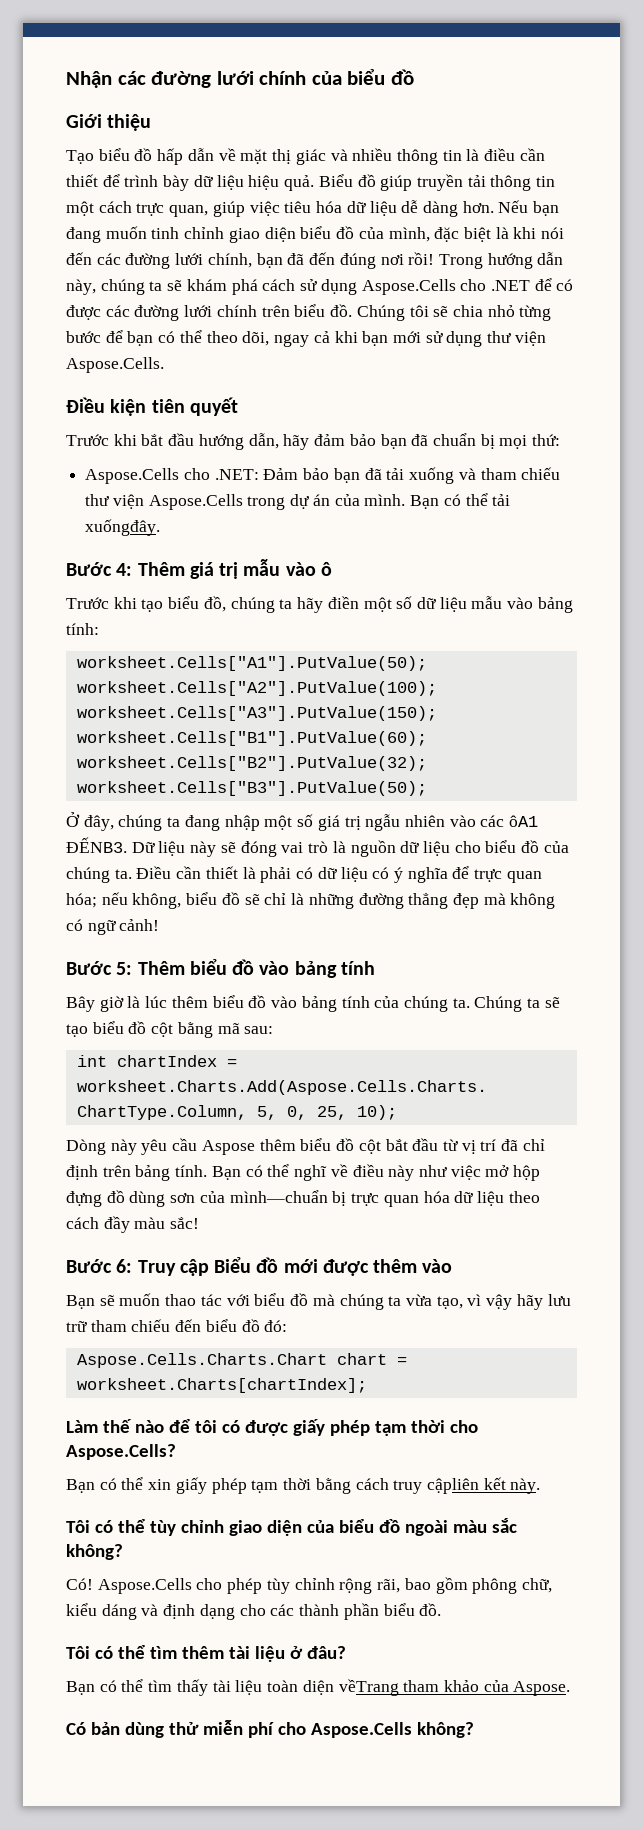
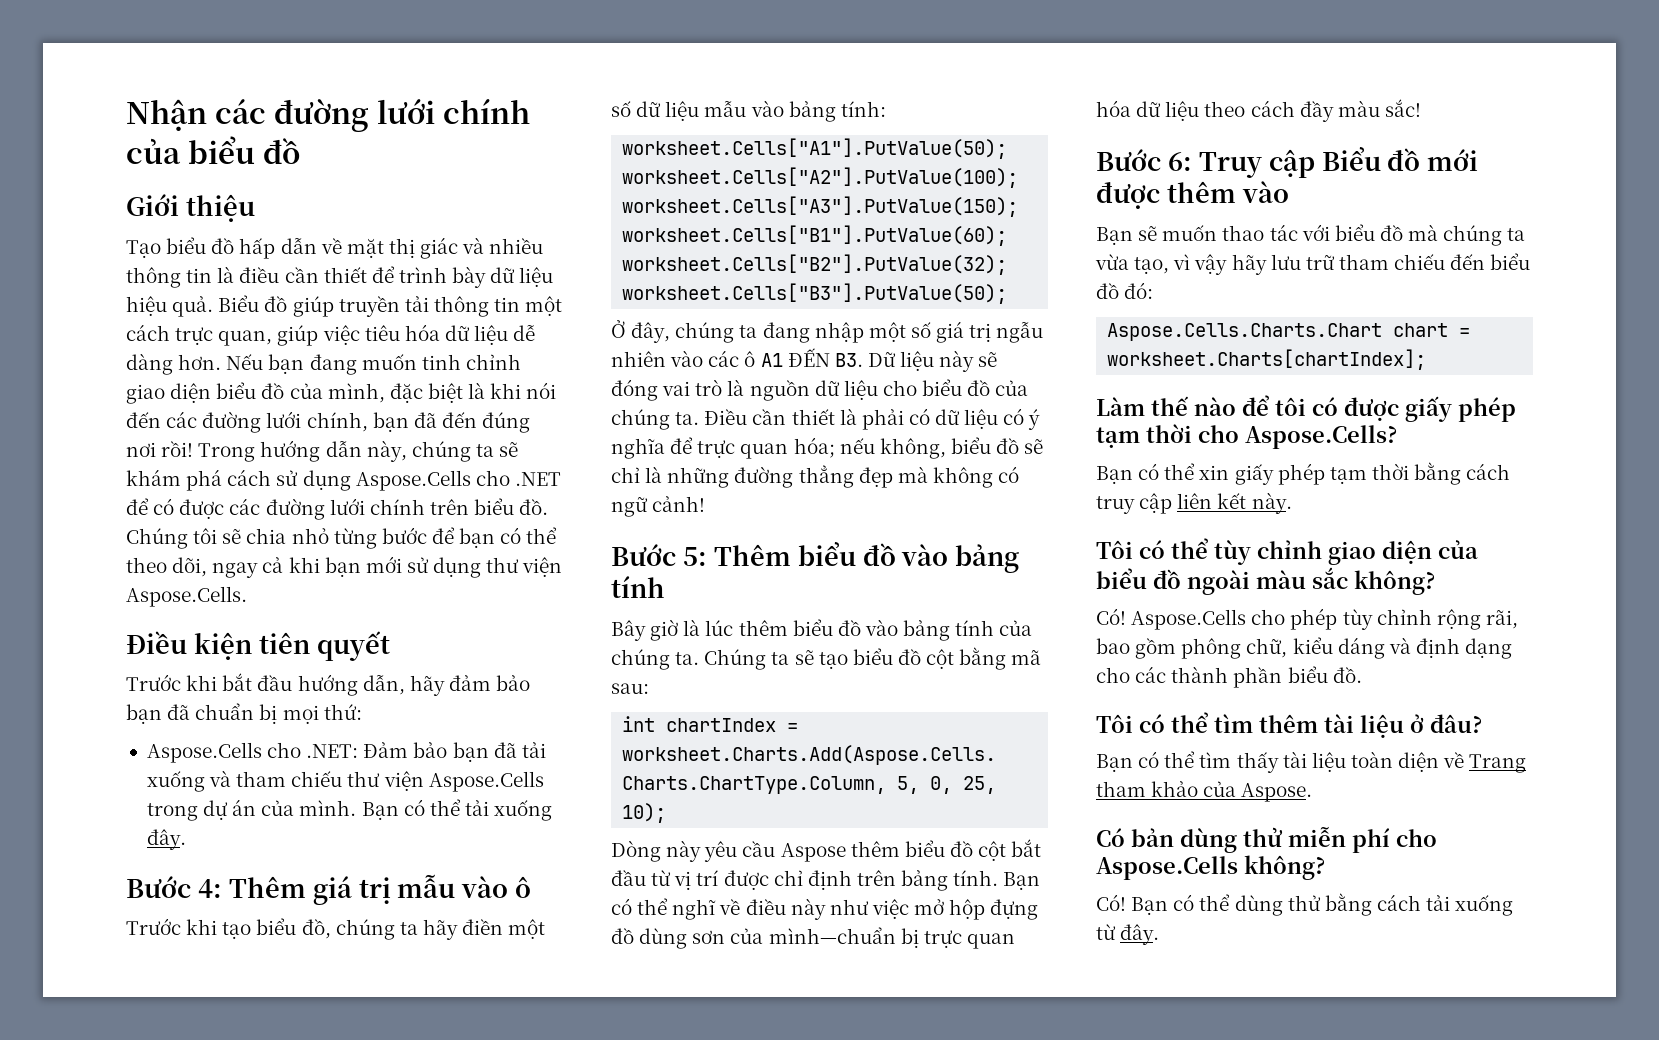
- Bạn có thể tải xuốngđây.
+ Bạn có thể tải xuống đây.
- Ở đây, chúng ta đang nhập một số giá trị ngẫu nhiên vào các ôA1 ĐẾNB3. Dữ liệu này sẽ đóng vai trò là nguồn dữ liệu cho biểu đồ của chúng ta.
+ Ở đây, chúng ta đang nhập một số giá trị ngẫu nhiên vào các ô A1 ĐẾN B3. Dữ liệu này sẽ đóng vai trò là nguồn dữ liệu cho biểu đồ của chúng ta.
- Dòng này yêu cầu Aspose thêm biểu đồ cột bắt đầu từ vị trí đã chỉ định trên bảng tính.
+ Dòng này yêu cầu Aspose thêm biểu đồ cột bắt đầu từ vị trí được chỉ định trên bảng tính.
- Bạn có thể xin giấy phép tạm thời bằng cách truy cậpliên kết này.
+ Bạn có thể xin giấy phép tạm thời bằng cách truy cập liên kết này.
- Bạn có thể tìm thấy tài liệu toàn diện vềTrang tham khảo của Aspose.
+ Bạn có thể tìm thấy tài liệu toàn diện về Trang tham khảo của Aspose.
+ Có! Bạn có thể dùng thử bằng cách tải xuống từ đây.

